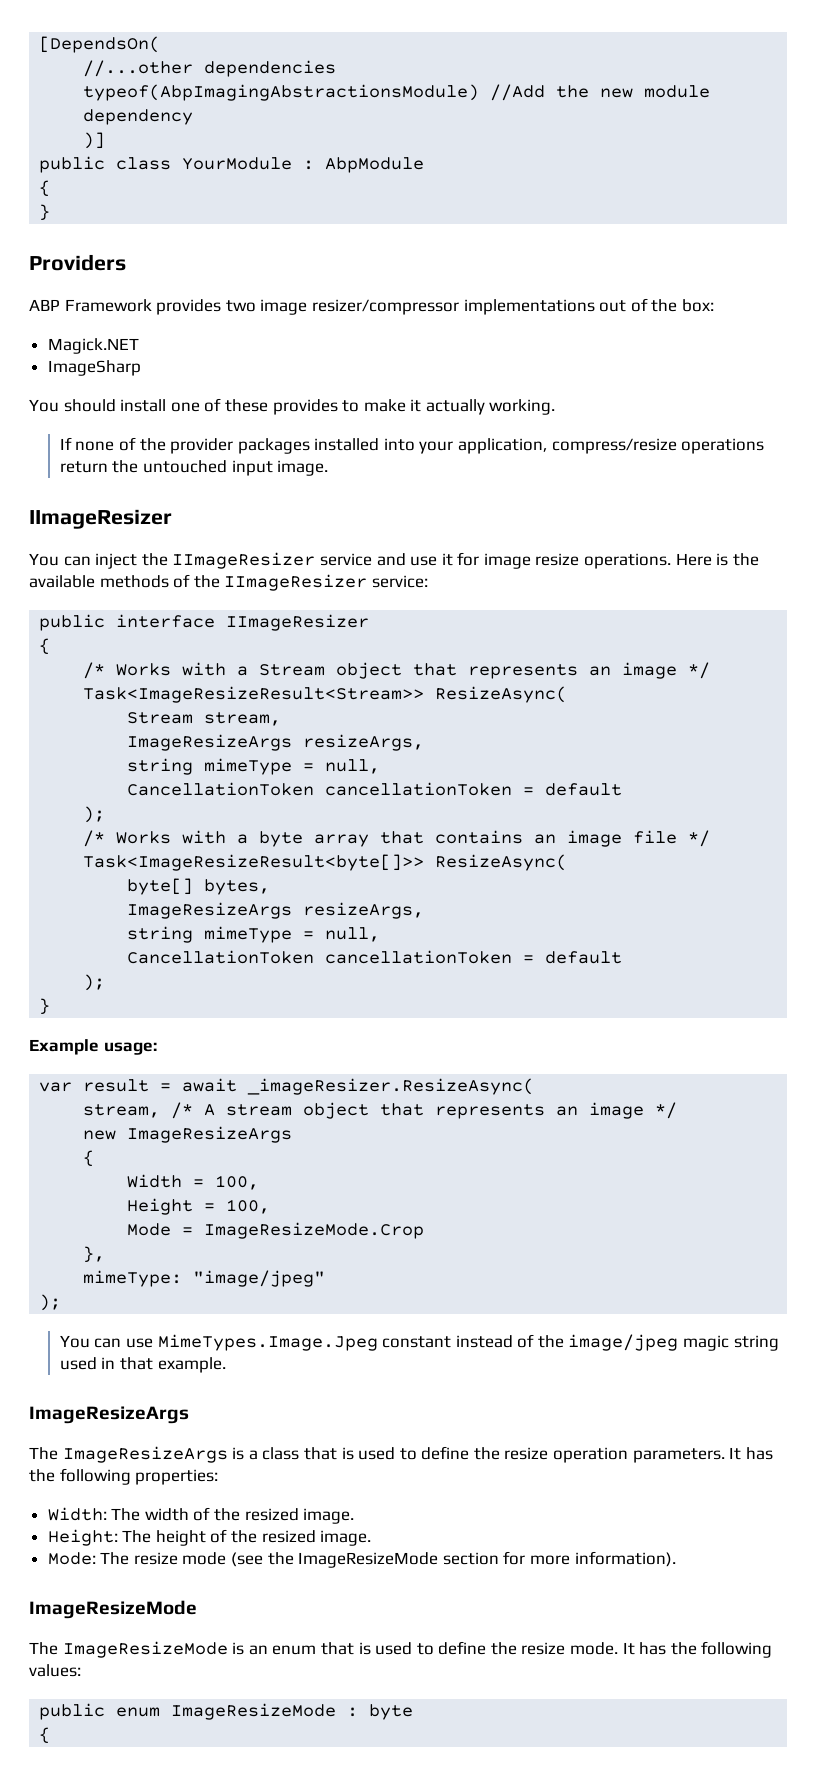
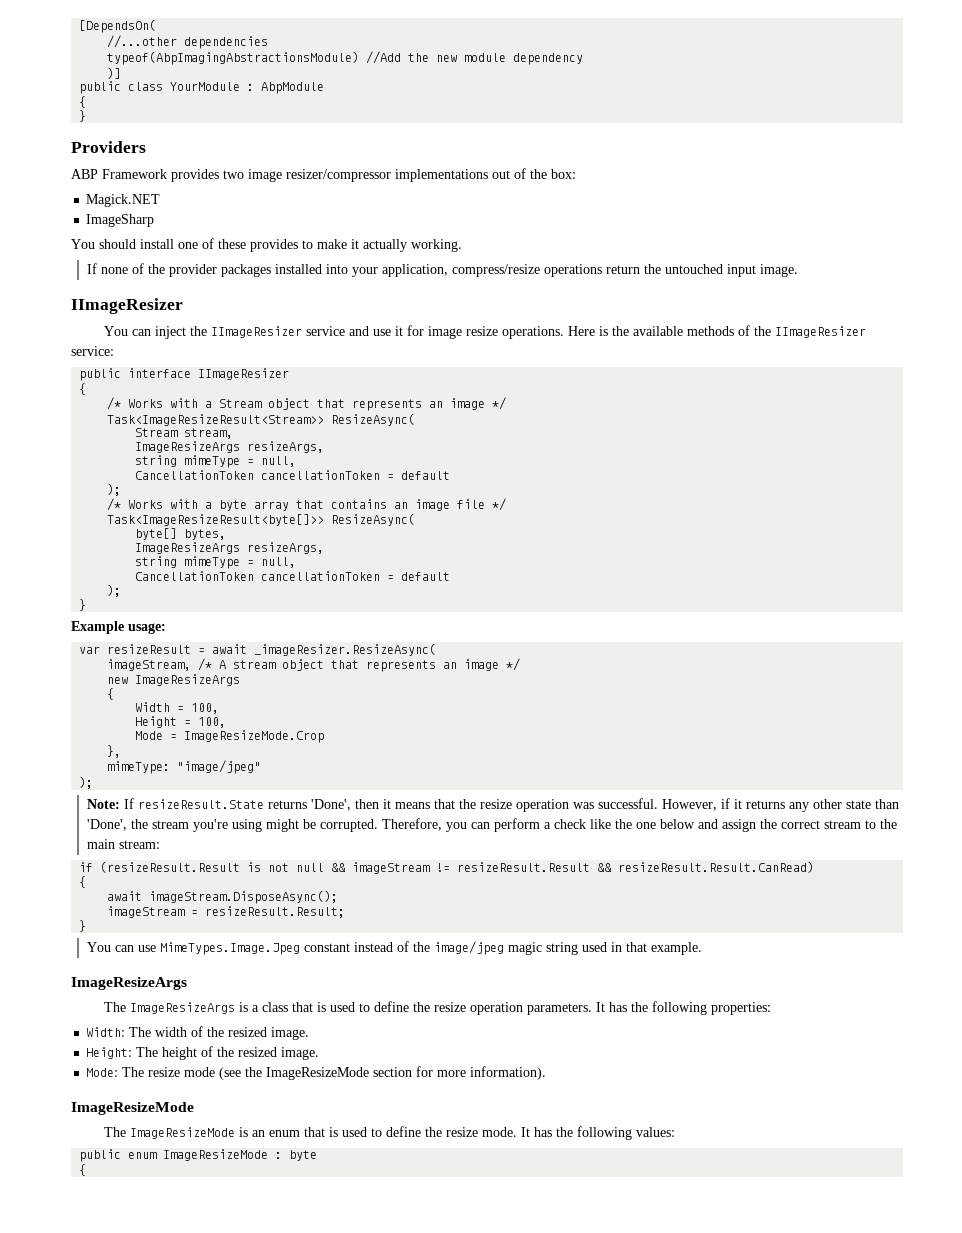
- var result = await _imageResizer.ResizeAsync(
+ var resizeResult = await _imageResizer.ResizeAsync(
- stream, /* A stream object that represents an image */
+ imageStream, /* A stream object that represents an image */
+ Note: If resizeResult.State returns 'Done', then it means that the resize operation was successful. However, if it returns any other state than 'Done', the stream you're using might be corrupted. Therefore, you can perform a check like the one below and assign the correct stream to the main stream:
+ if (resizeResult.Result is not null && imageStream != resizeResult.Result && resizeResult.Result.CanRead)
+ {
+ await imageStream.DisposeAsync();
+ imageStream = resizeResult.Result;
+ }

